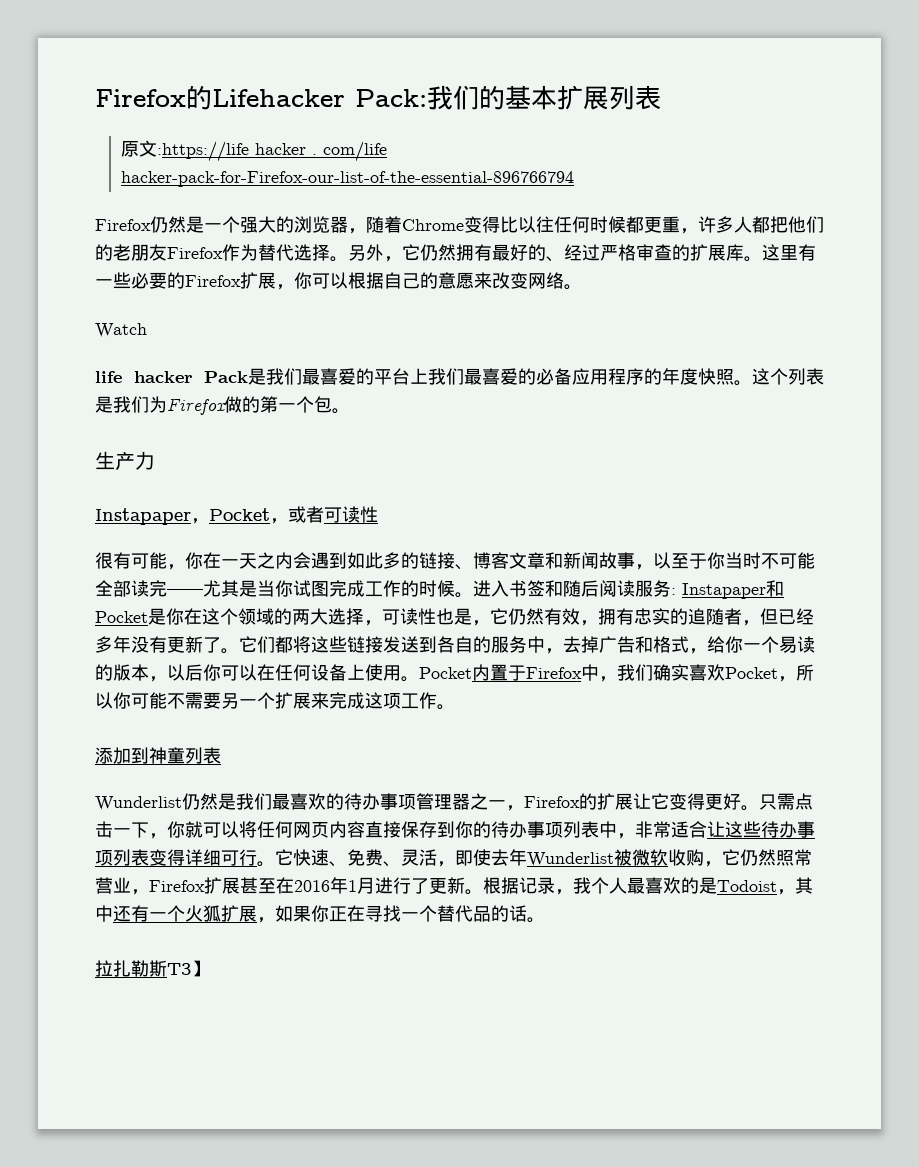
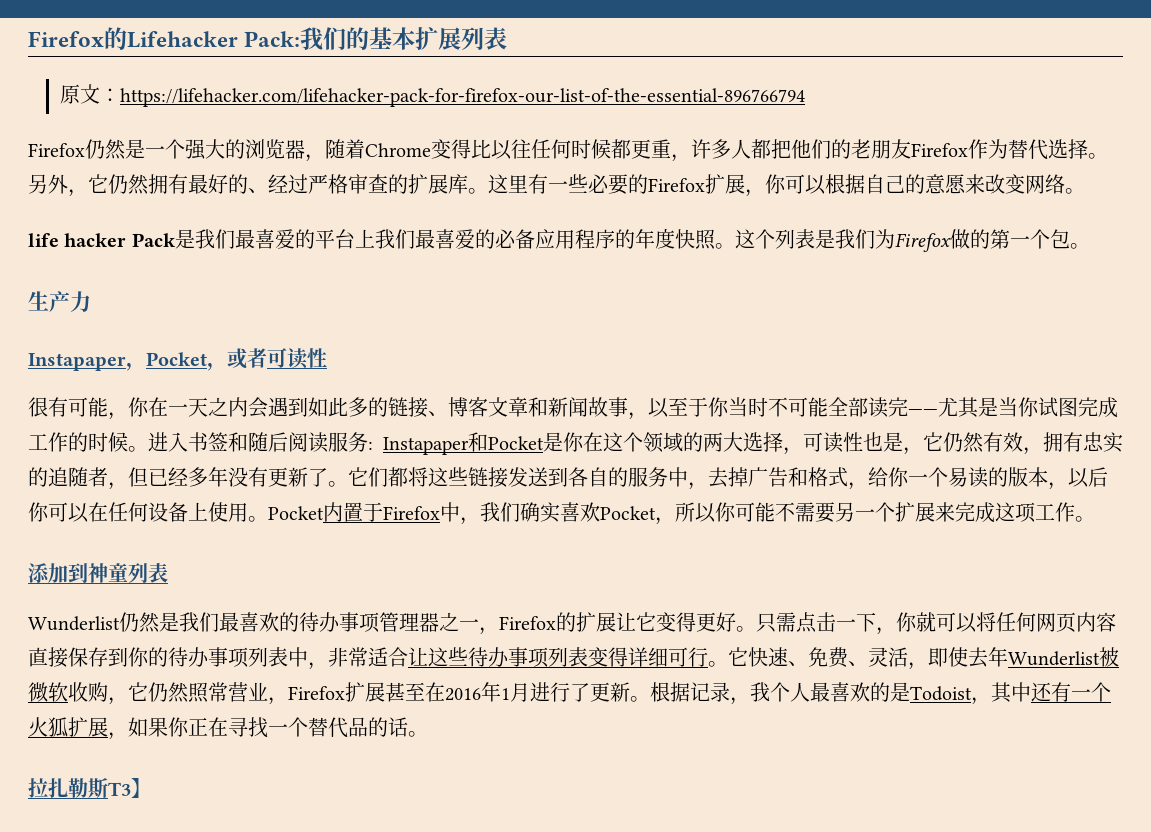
- 原文:https://life hacker . com/life hacker-pack-for-Firefox-our-list-of-the-essential-896766794
+ 原文：https://lifehacker.com/lifehacker-pack-for-firefox-our-list-of-the-essential-896766794
- Watch

